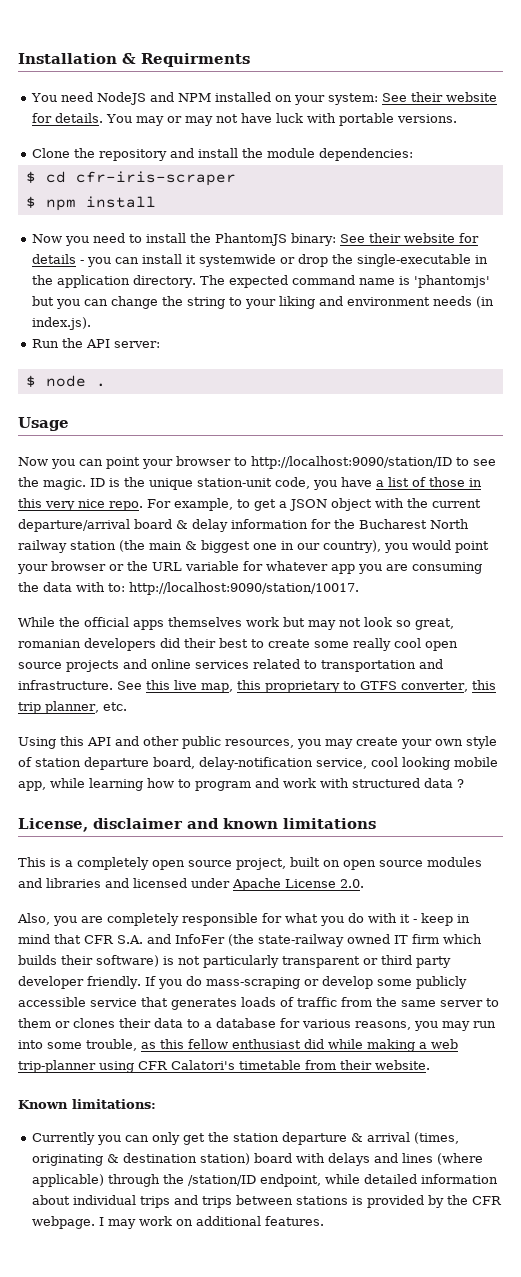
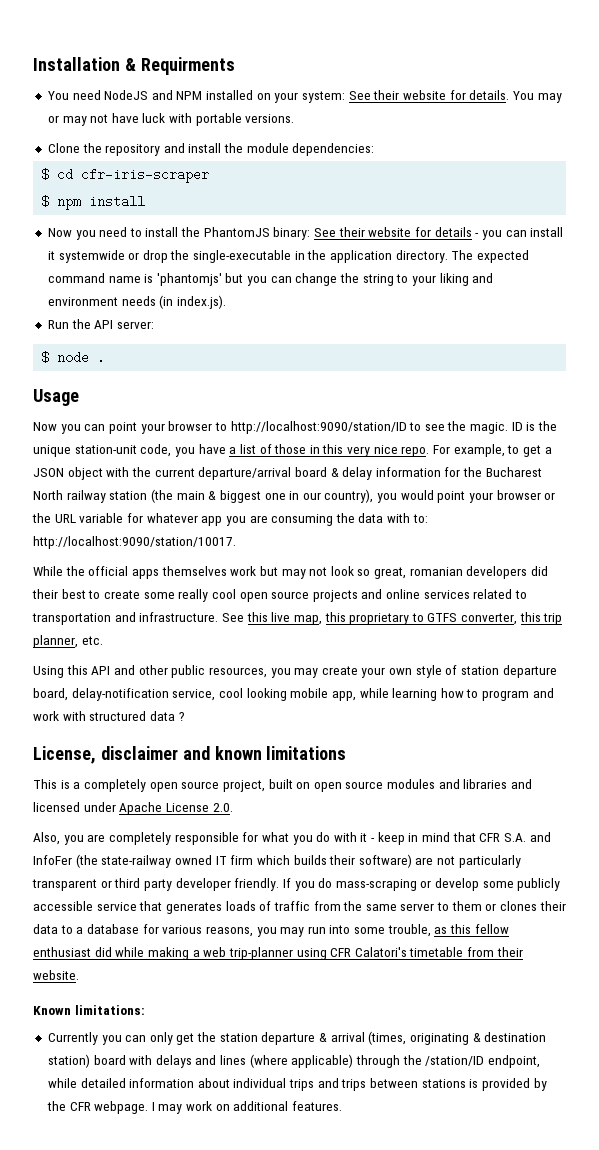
- Also, you are completely responsible for what you do with it - keep in mind that CFR S.A. and InfoFer (the state-railway owned IT firm which builds their software) is not particularly transparent or third party developer friendly.
+ Also, you are completely responsible for what you do with it - keep in mind that CFR S.A. and InfoFer (the state-railway owned IT firm which builds their software) are not particularly transparent or third party developer friendly.

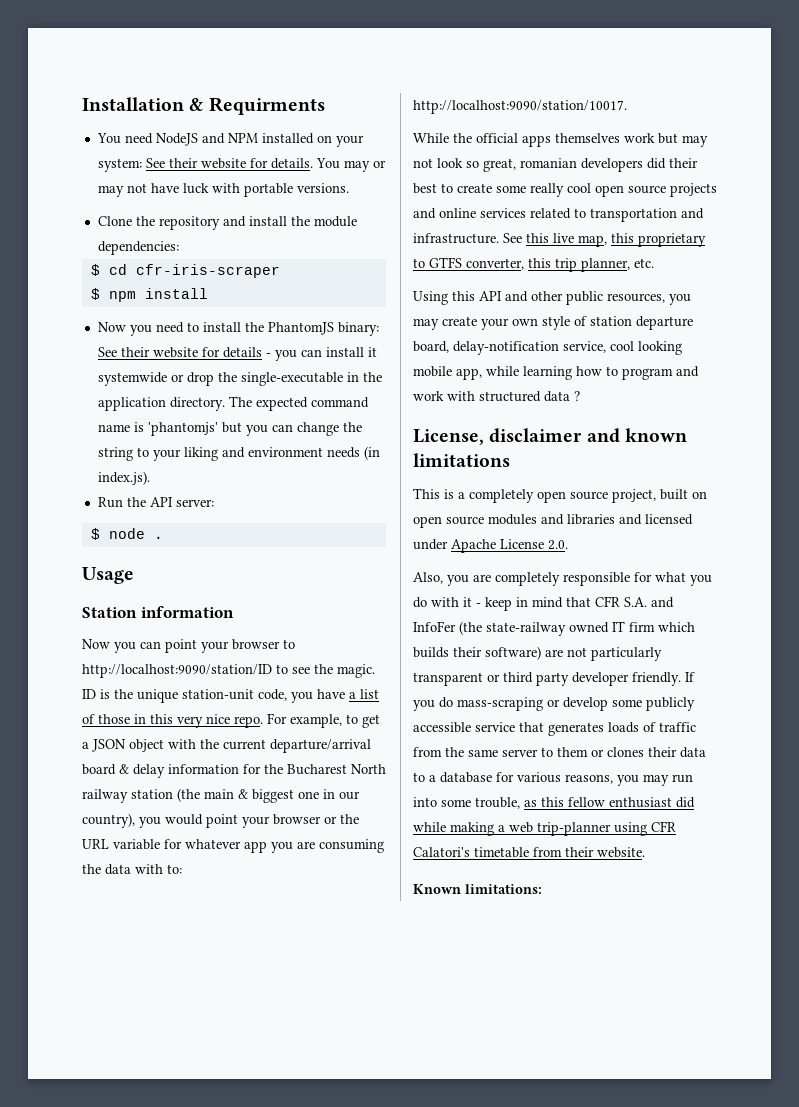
+ Station information
- Currently you can only get the station departure & arrival (times, originating & destination station) board with delays and lines (where applicable) through the /station/ID endpoint, while detailed information about individual trips and trips between stations is provided by the CFR webpage. I may work on additional features.

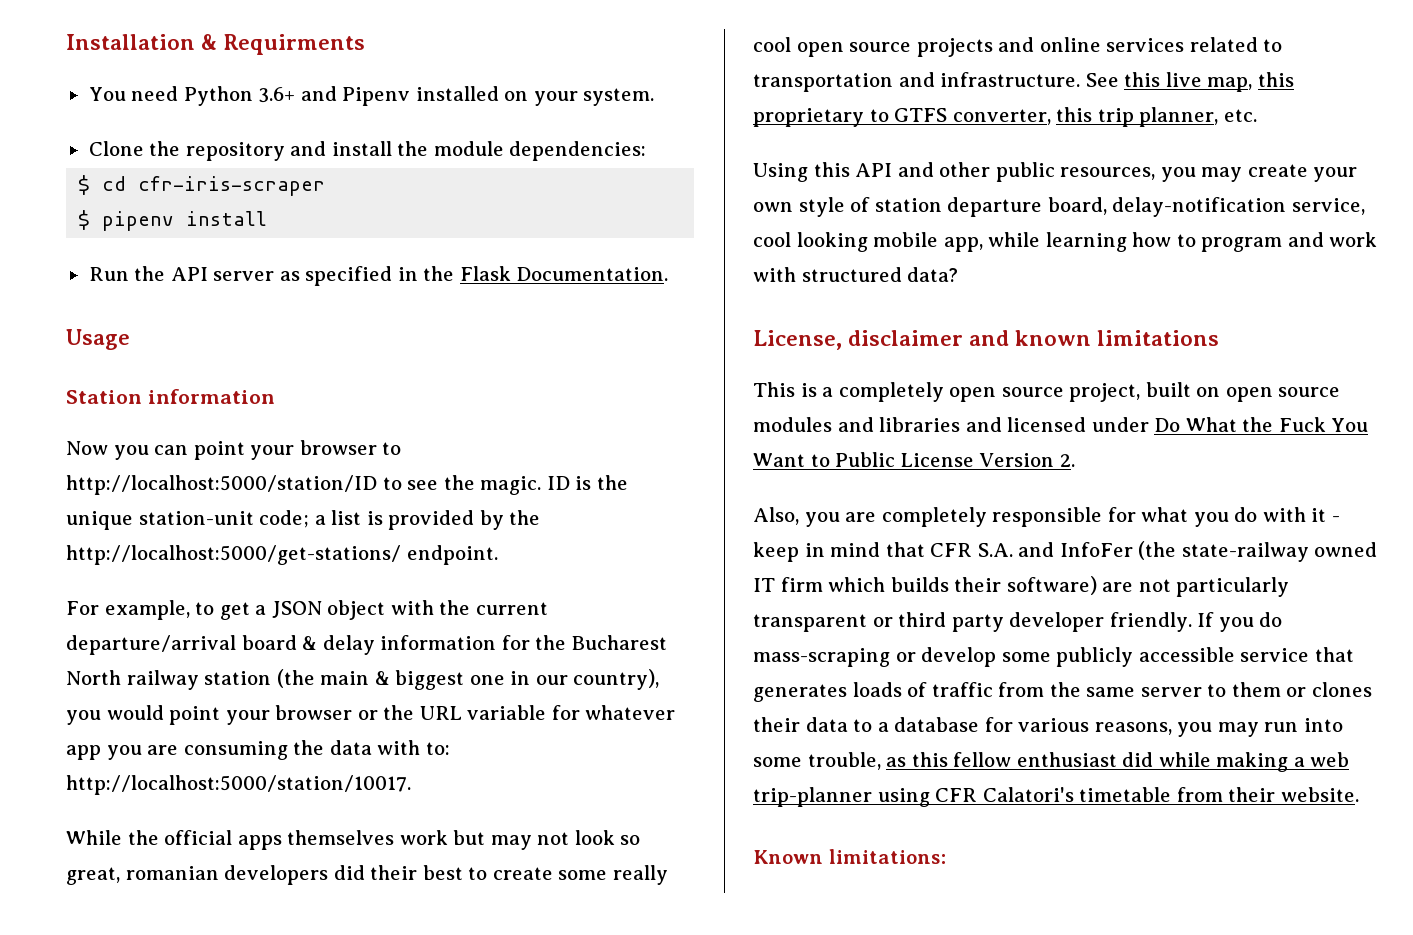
- You need NodeJS and NPM installed on your system: See their website for details. You may or may not have luck with portable versions.
+ You need Python 3.6+ and Pipenv installed on your system.
- $ npm install
+ $ pipenv install
- Now you need to install the PhantomJS binary: See their website for details - you can install it systemwide or drop the single-executable in the application directory. The expected command name is 'phantomjs' but you can change the string to your liking and environment needs (in index.js).
- Run the API server:
- $ node .
+ Run the API server as specified in the Flask Documentation.
- Now you can point your browser to http://localhost:9090/station/ID to see the magic.
+ Now you can point your browser to http://localhost:5000/station/ID to see the magic.
- ID is the unique station-unit code, you have a list of those in this very nice repo. For example, to get a JSON object with the current departure/arrival board & delay information for the Bucharest North railway station (the main & biggest one in our country), you would point your browser or the URL variable for whatever app you are consuming the data with to: http://localhost:9090/station/10017.
+ ID is the unique station-unit code; a list is provided by the http://localhost:5000/get-stations/ endpoint.
+ For example, to get a JSON object with the current departure/arrival board & delay information for the Bucharest North railway station (the main & biggest one in our country), you would point your browser or the URL variable for whatever app you are consuming the data with to: http://localhost:5000/station/10017.
- Using this API and other public resources, you may create your own style of station departure board, delay-notification service, cool looking mobile app, while learning how to program and work with structured data ?
+ Using this API and other public resources, you may create your own style of station departure board, delay-notification service, cool looking mobile app, while learning how to program and work with structured data?
- This is a completely open source project, built on open source modules and libraries and licensed under Apache License 2.0.
+ This is a completely open source project, built on open source modules and libraries and licensed under Do What the Fuck You Want to Public License Version 2.

